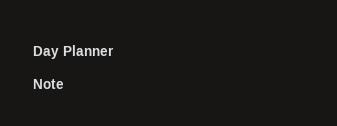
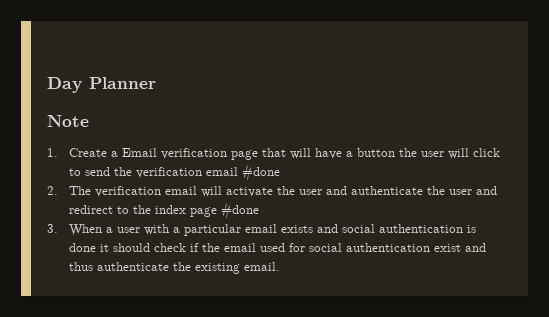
+ 1. Create a Email verification page that will have a button the user will click to send the verification email #done
+ 2. The verification email will activate the user and authenticate the user and redirect to the index page #done
+ 3. When a user with a particular email exists and social authentication is done it should check if the email used for social authentication exist and thus authenticate the existing email.

